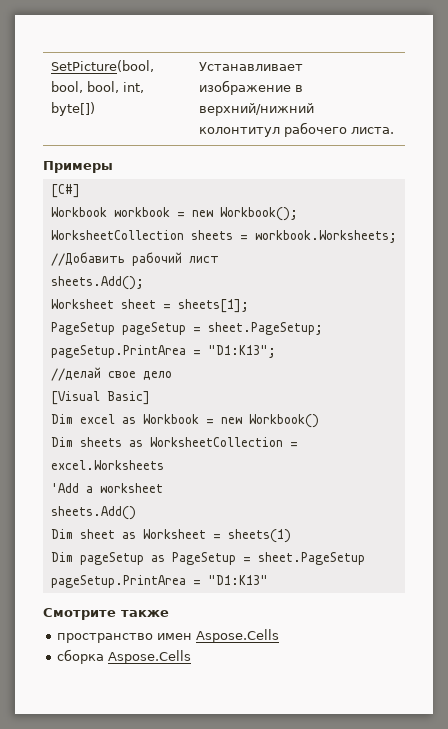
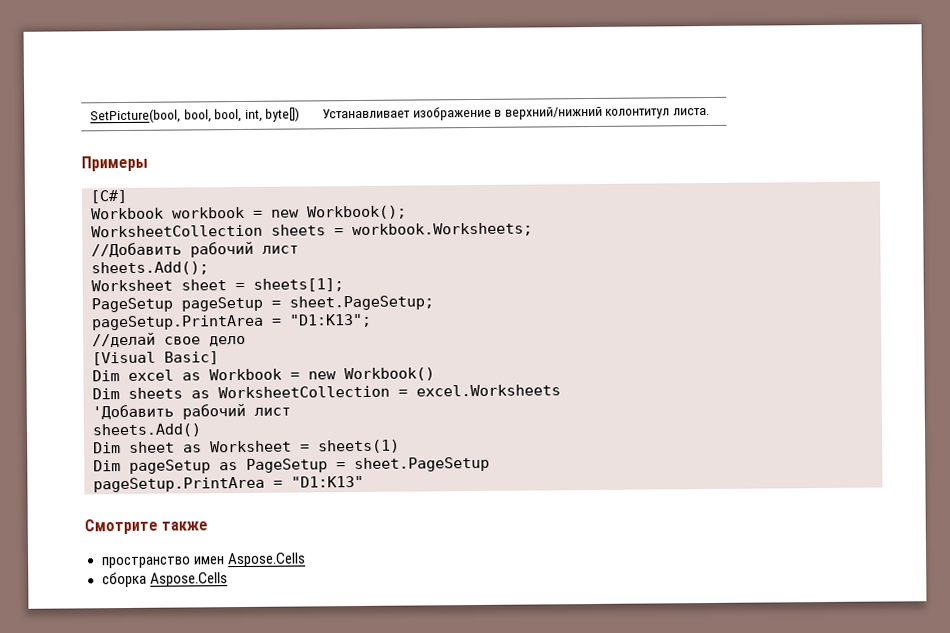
- SetPicture(bool, bool, bool, int, byte[]) | Устанавливает изображение в верхний/нижний колонтитул рабочего листа.
+ SetPicture(bool, bool, bool, int, byte[]) | Устанавливает изображение в верхний/нижний колонтитул листа.
- 'Add a worksheet
+ 'Добавить рабочий лист

